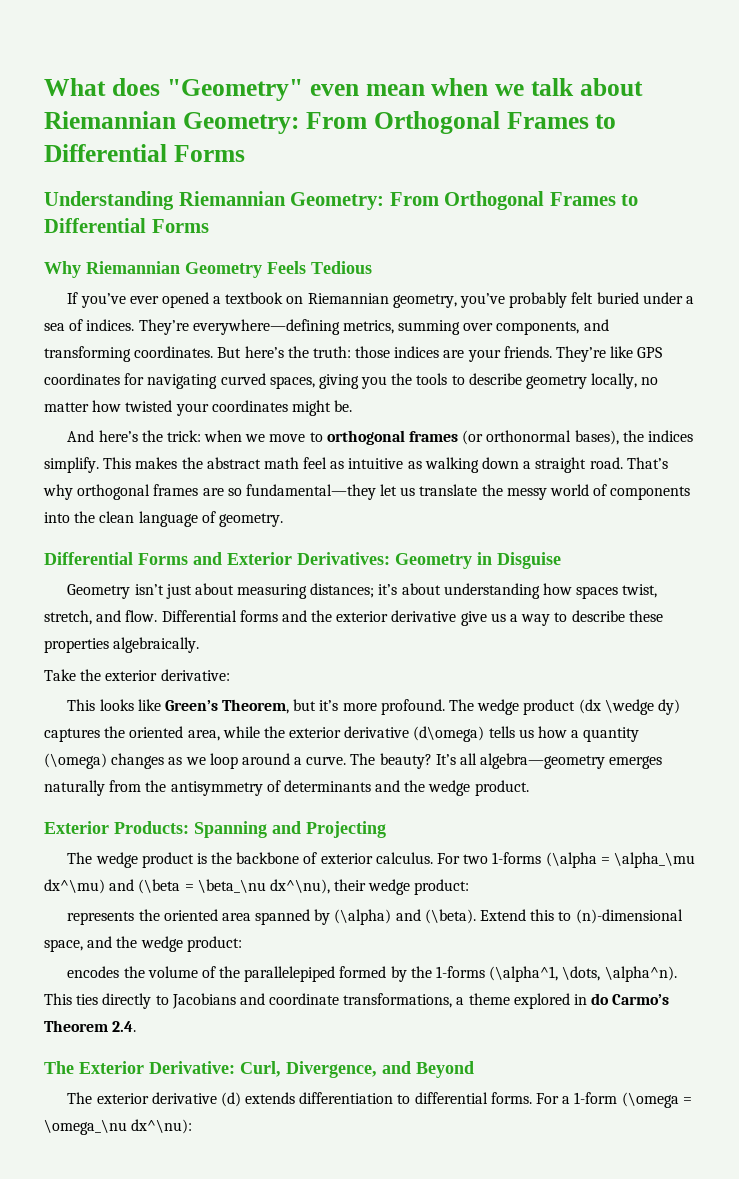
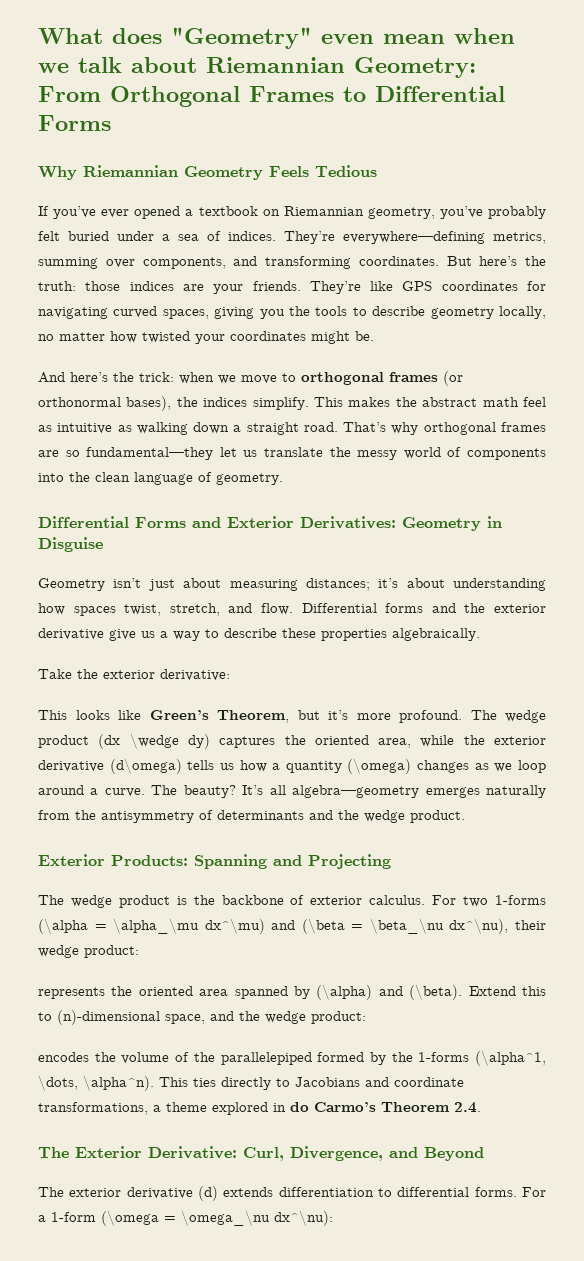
- Understanding Riemannian Geometry: From Orthogonal Frames to Differential Forms

